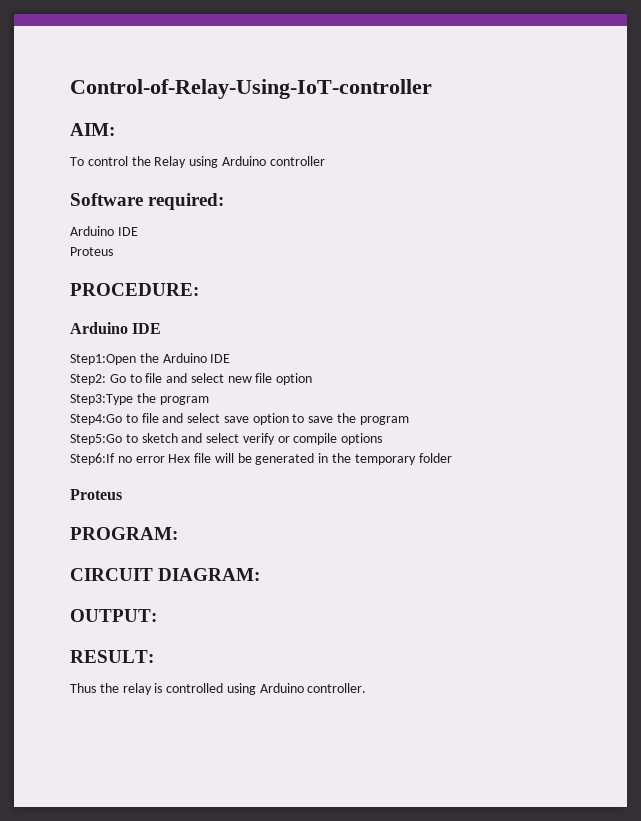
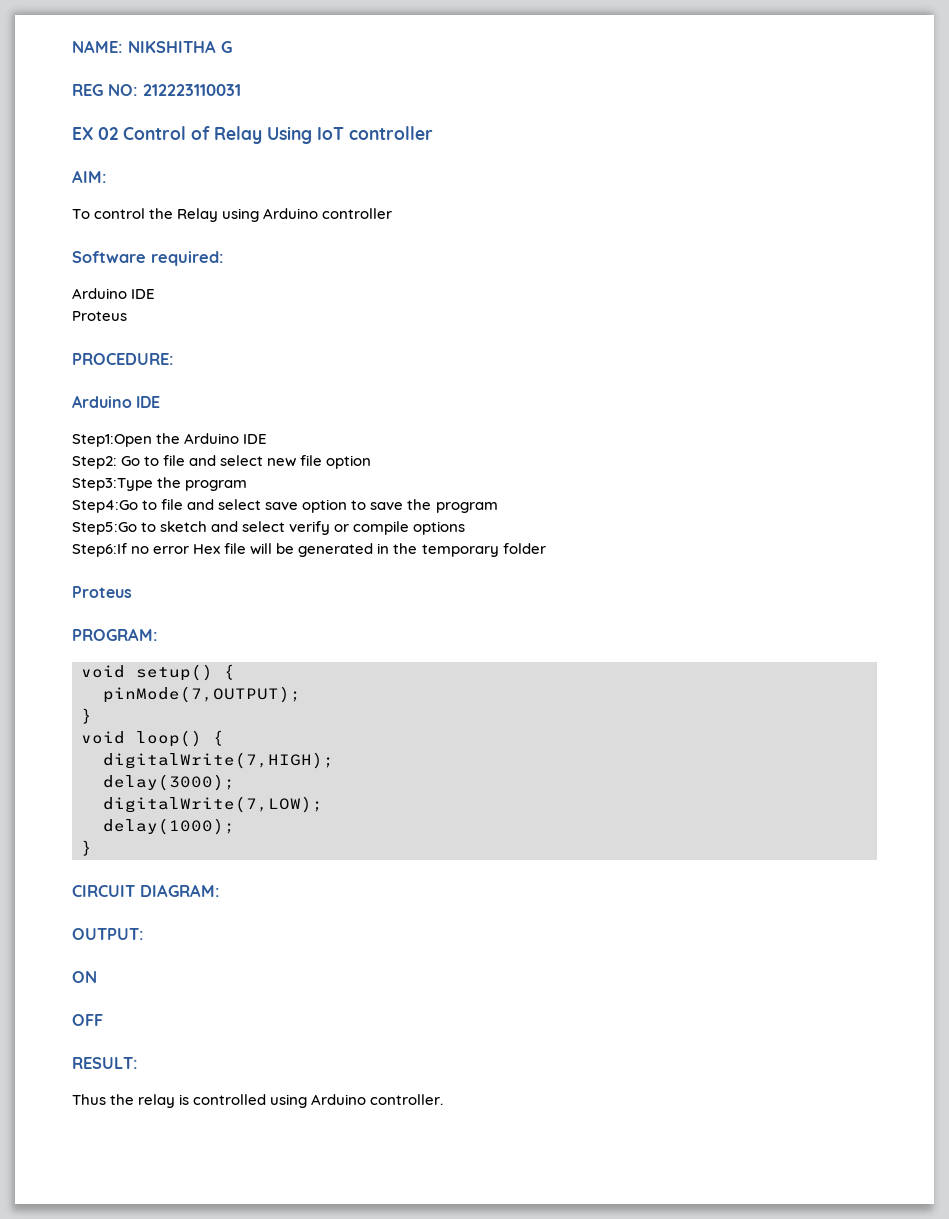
- Control-of-Relay-Using-IoT-controller
+ NAME: NIKSHITHA G
+ REG NO: 212223110031
+ EX 02 Control of Relay Using IoT controller
+ void setup() {
+ pinMode(7,OUTPUT);
+ }
+ void loop() {
+ digitalWrite(7,HIGH);
+ delay(3000);
+ digitalWrite(7,LOW);
+ delay(1000);
+ }
+ ON
+ OFF

